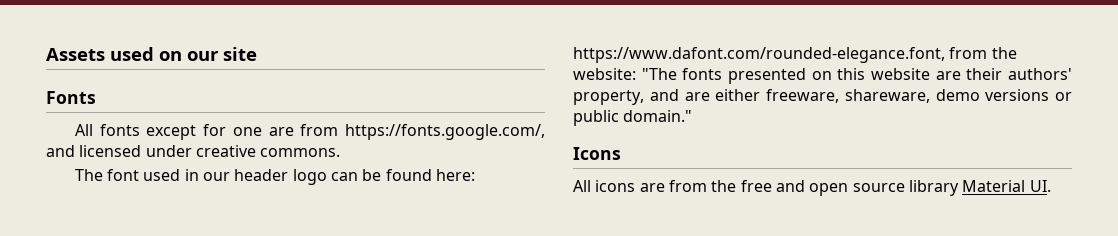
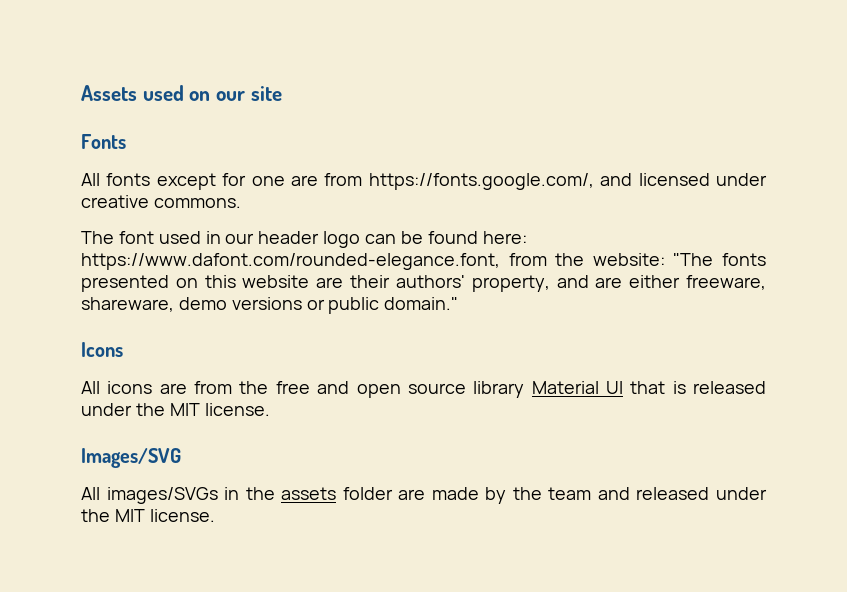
- All icons are from the free and open source library Material UI.
+ All icons are from the free and open source library Material UI that is released under the MIT license.
+ Images/SVG
+ All images/SVGs in the assets folder are made by the team and released under the MIT license.

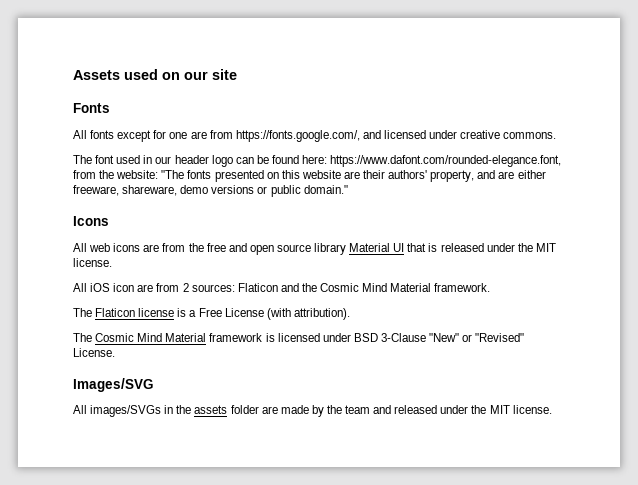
- All icons are from the free and open source library Material UI that is released under the MIT license.
+ All web icons are from the free and open source library Material UI that is released under the MIT license.
+ All iOS icon are from 2 sources: Flaticon and the Cosmic Mind Material framework.
+ The Flaticon license is a Free License (with attribution).
+ The Cosmic Mind Material framework is licensed under BSD 3-Clause "New" or "Revised" License.

